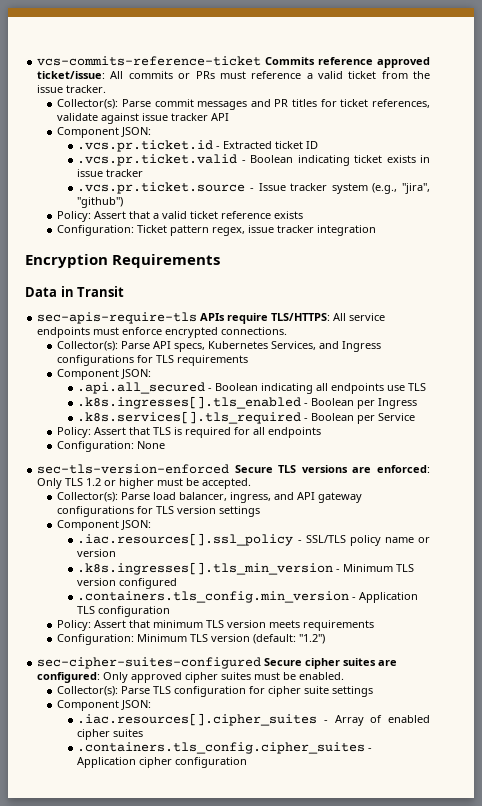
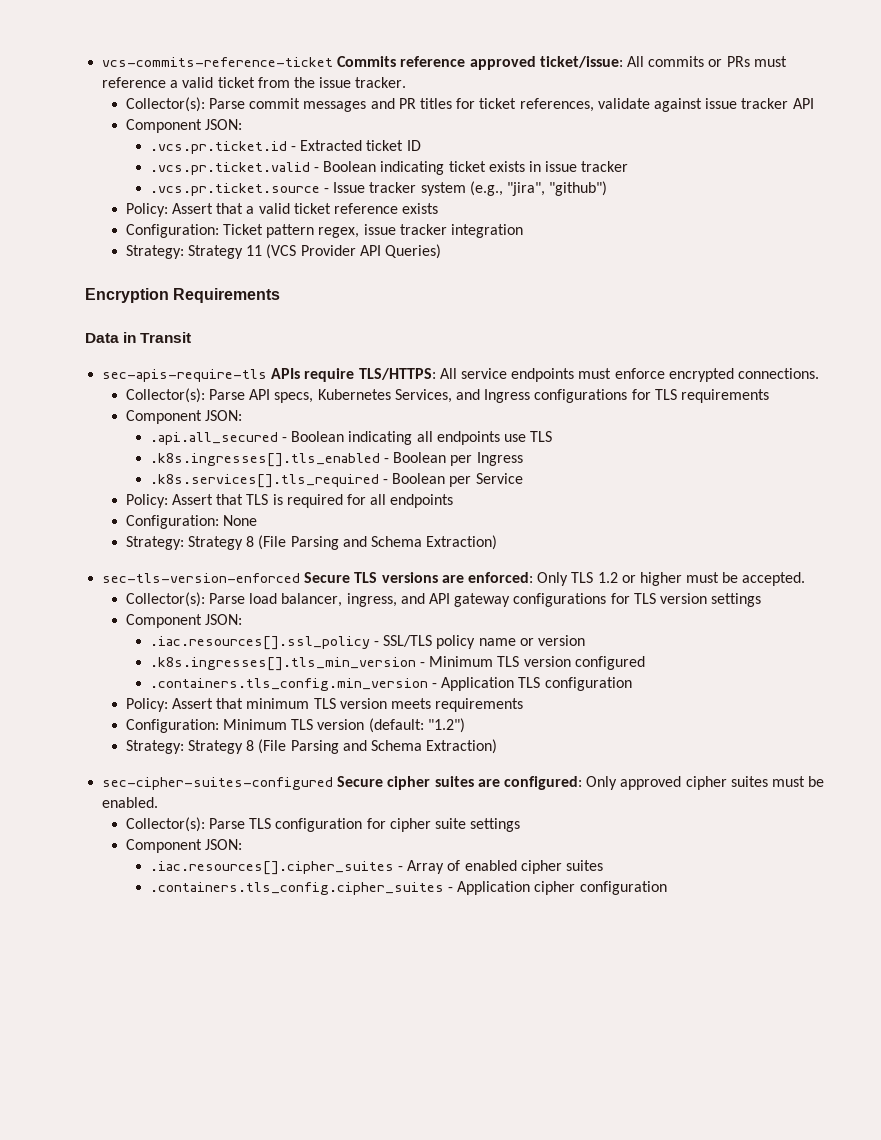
+ Strategy: Strategy 11 (VCS Provider API Queries)
  Configuration: None
+ Strategy: Strategy 8 (File Parsing and Schema Extraction)
  Configuration: Minimum TLS version (default: "1.2")
+ Strategy: Strategy 8 (File Parsing and Schema Extraction)

